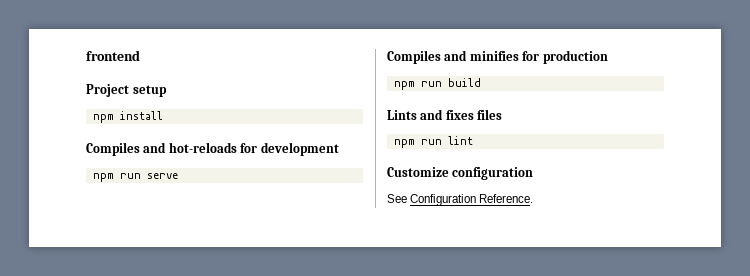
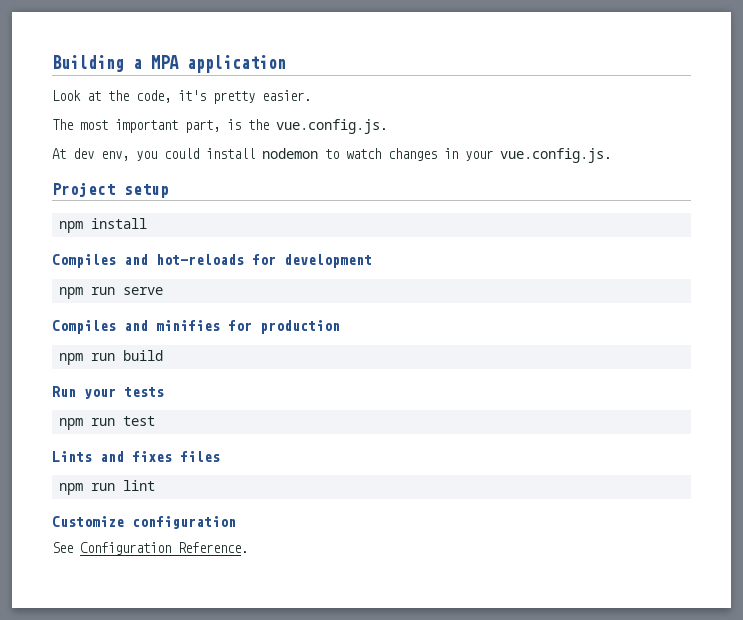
- frontend
+ Building a MPA application
+ Look at the code, it's pretty easier.
+ The most important part, is the vue.config.js.
+ At dev env, you could install nodemon to watch changes in your vue.config.js.
+ Run your tests
+ npm run test

